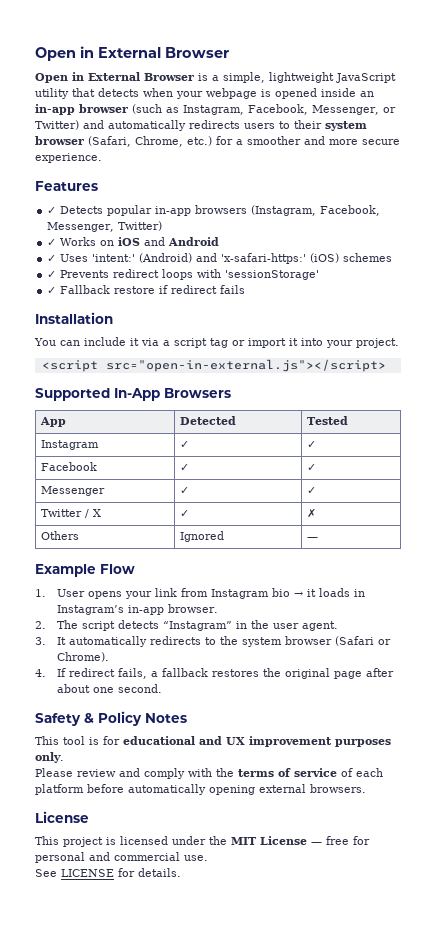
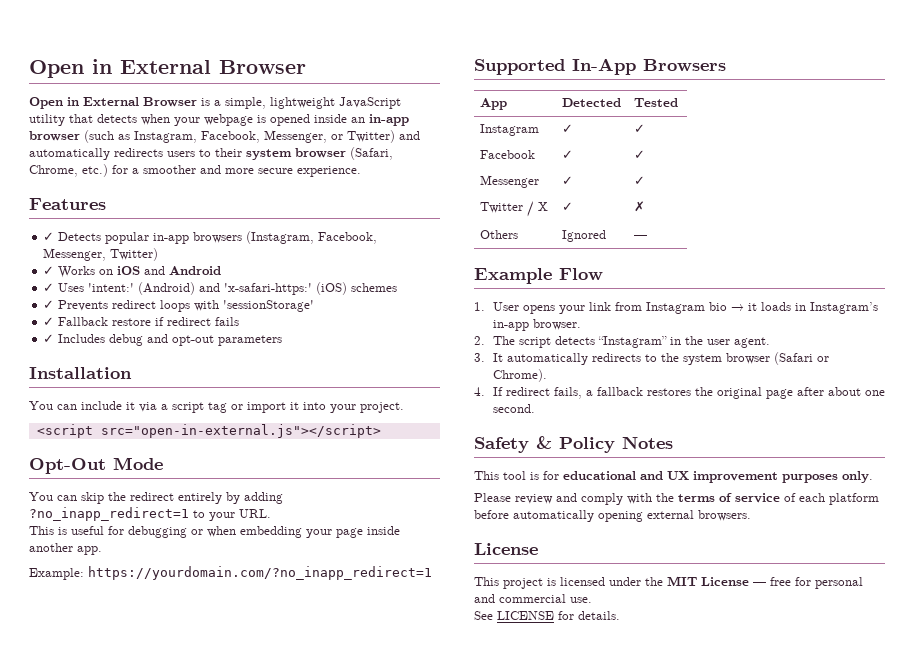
+ ✓ Includes debug and opt-out parameters
+ Opt-Out Mode
+ You can skip the redirect entirely by adding ?no_inapp_redirect=1 to your URL.
+ This is useful for debugging or when embedding your page inside another app.
+ Example: https://yourdomain.com/?no_inapp_redirect=1

